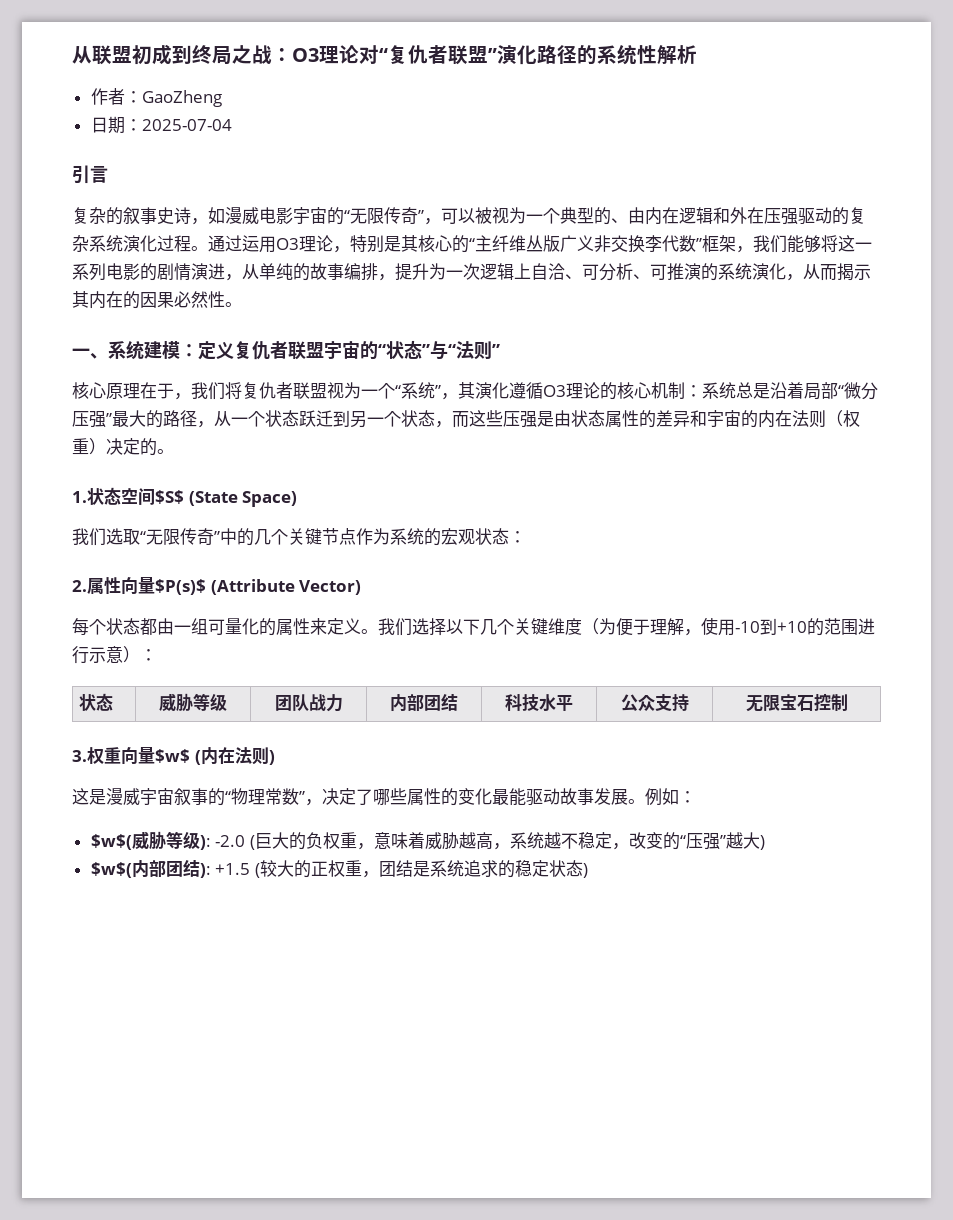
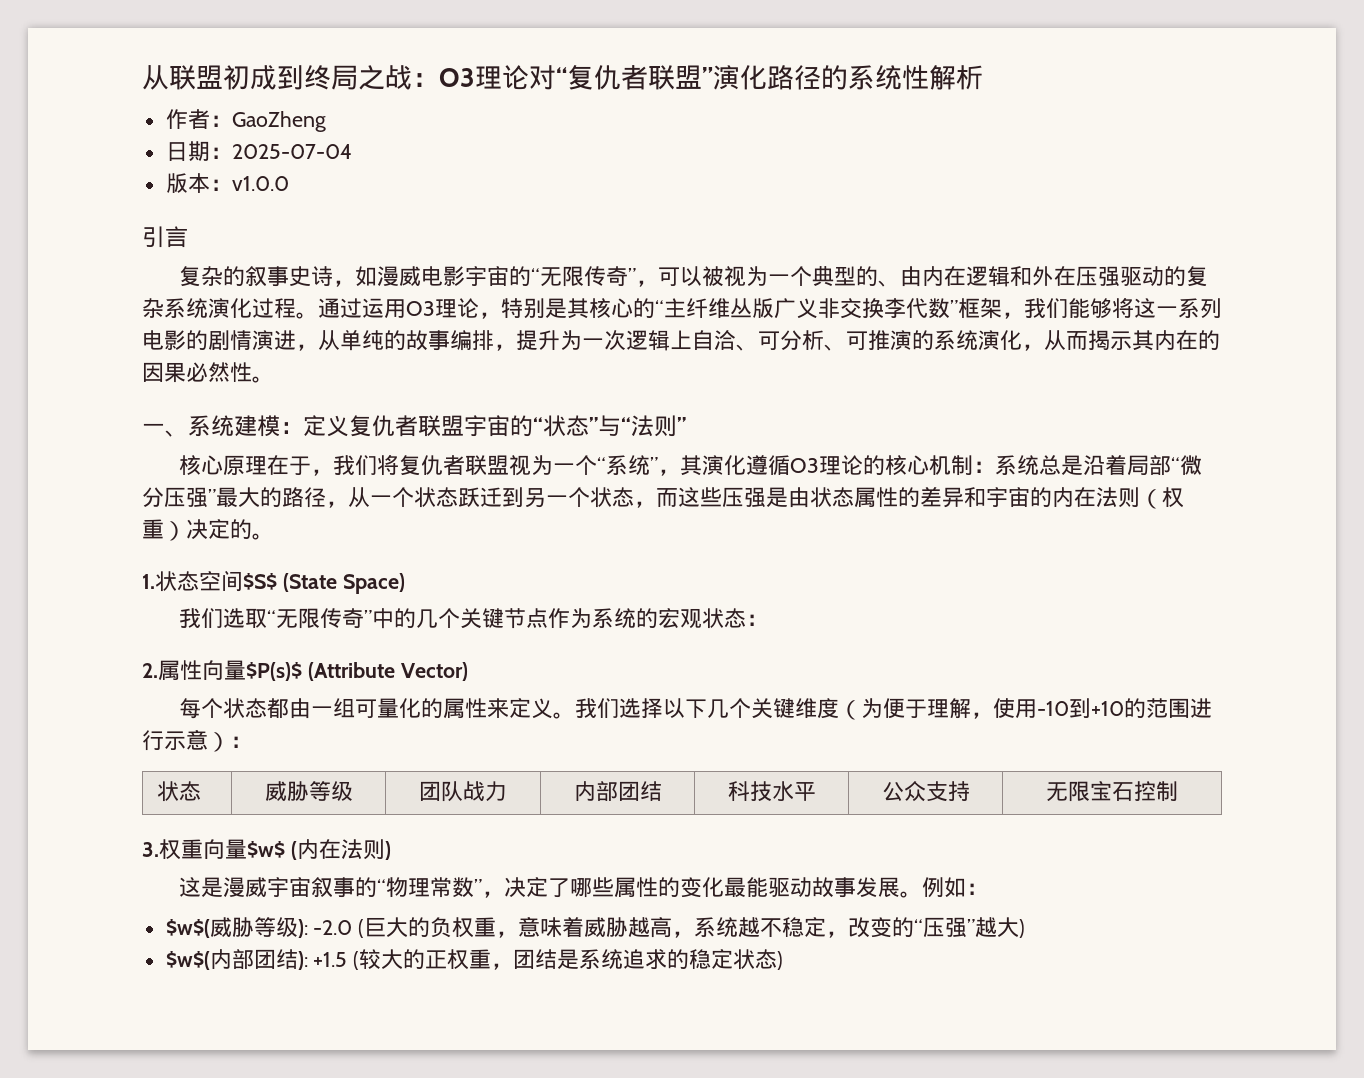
+ 版本：v1.0.0

